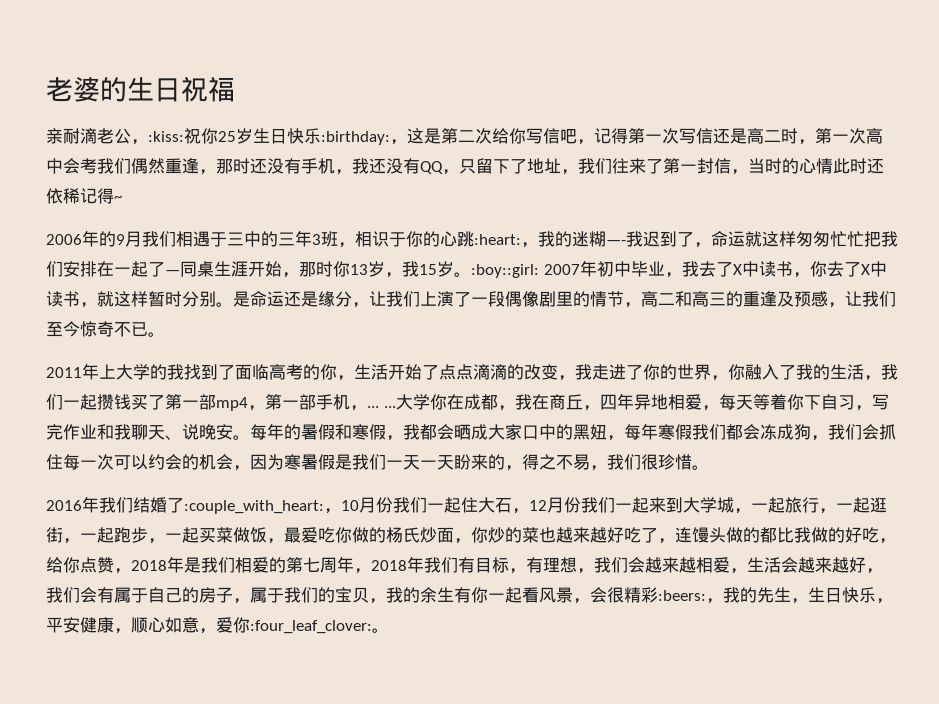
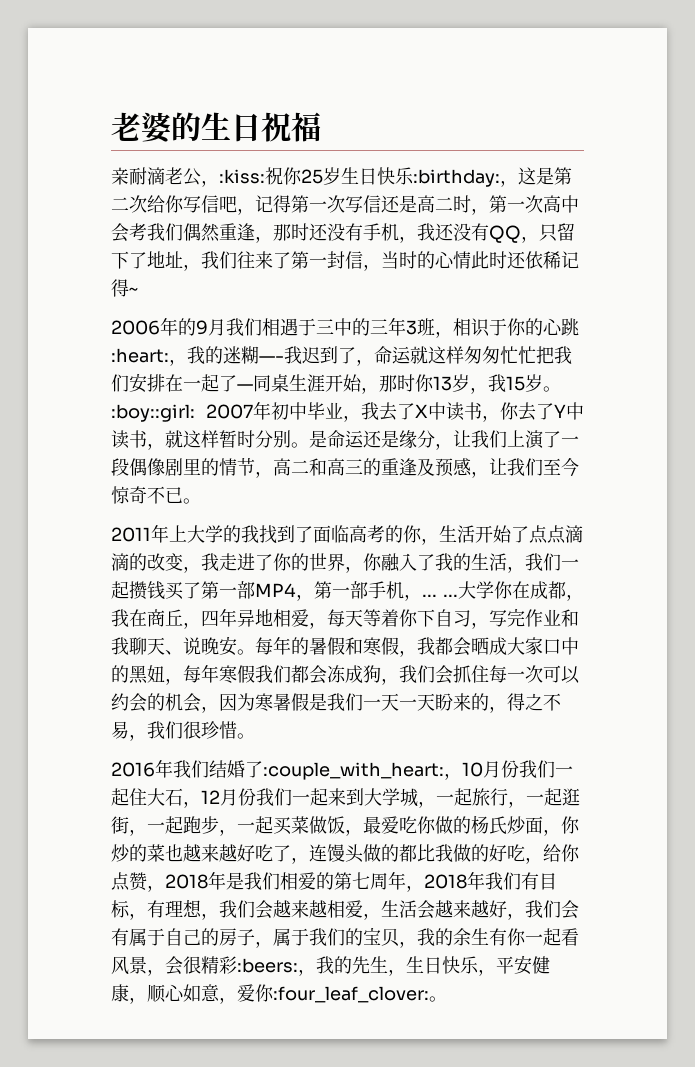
- 2006年的9月我们相遇于三中的三年3班，相识于你的心跳:heart:，我的迷糊—-我迟到了，命运就这样匆匆忙忙把我们安排在一起了—同桌生涯开始，那时你13岁，我15岁。:boy::girl: 2007年初中毕业，我去了X中读书，你去了X中读书，就这样暂时分别。
+ 2006年的9月我们相遇于三中的三年3班，相识于你的心跳:heart:，我的迷糊—-我迟到了，命运就这样匆匆忙忙把我们安排在一起了—同桌生涯开始，那时你13岁，我15岁。:boy::girl: 2007年初中毕业，我去了X中读书，你去了Y中读书，就这样暂时分别。
- 2011年上大学的我找到了面临高考的你，生活开始了点点滴滴的改变，我走进了你的世界，你融入了我的生活，我们一起攒钱买了第一部mp4，第一部手机，... ...
+ 2011年上大学的我找到了面临高考的你，生活开始了点点滴滴的改变，我走进了你的世界，你融入了我的生活，我们一起攒钱买了第一部MP4，第一部手机，... ...

